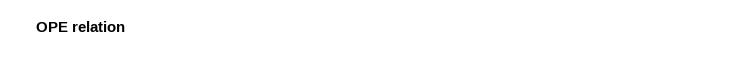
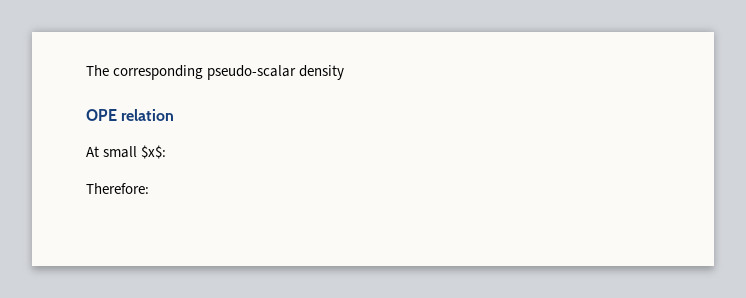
+ The corresponding pseudo-scalar density
  OPE relation
+ At small $x$:
+ Therefore:

